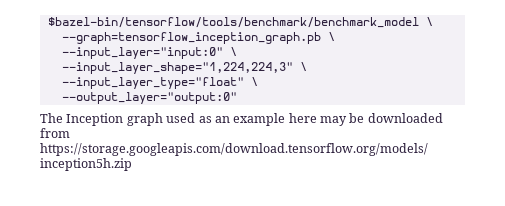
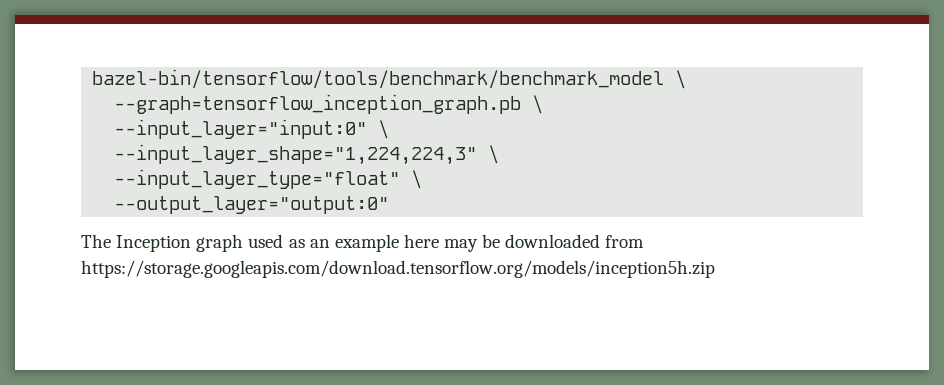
- $bazel-bin/tensorflow/tools/benchmark/benchmark_model \
+ bazel-bin/tensorflow/tools/benchmark/benchmark_model \

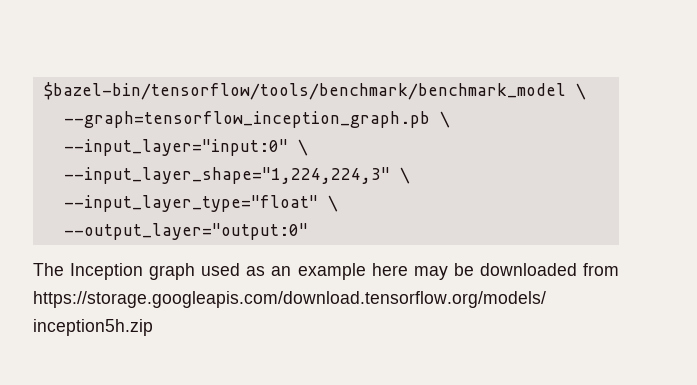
- bazel-bin/tensorflow/tools/benchmark/benchmark_model \
+ $bazel-bin/tensorflow/tools/benchmark/benchmark_model \

